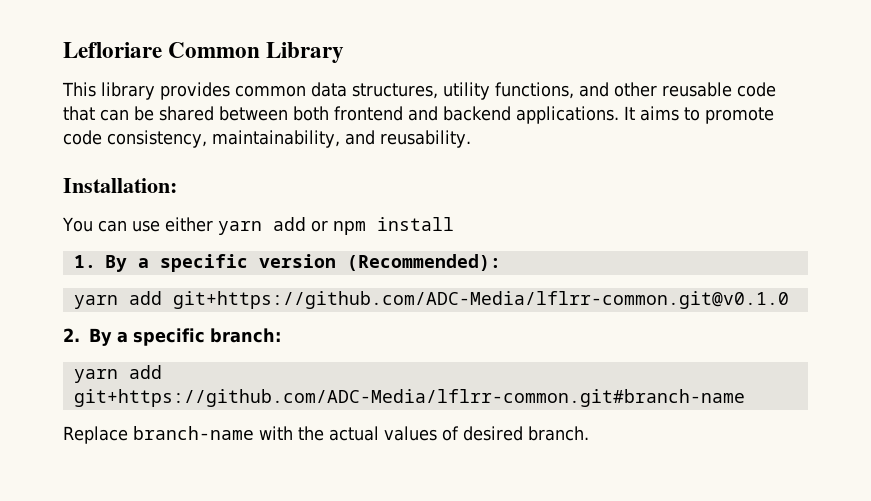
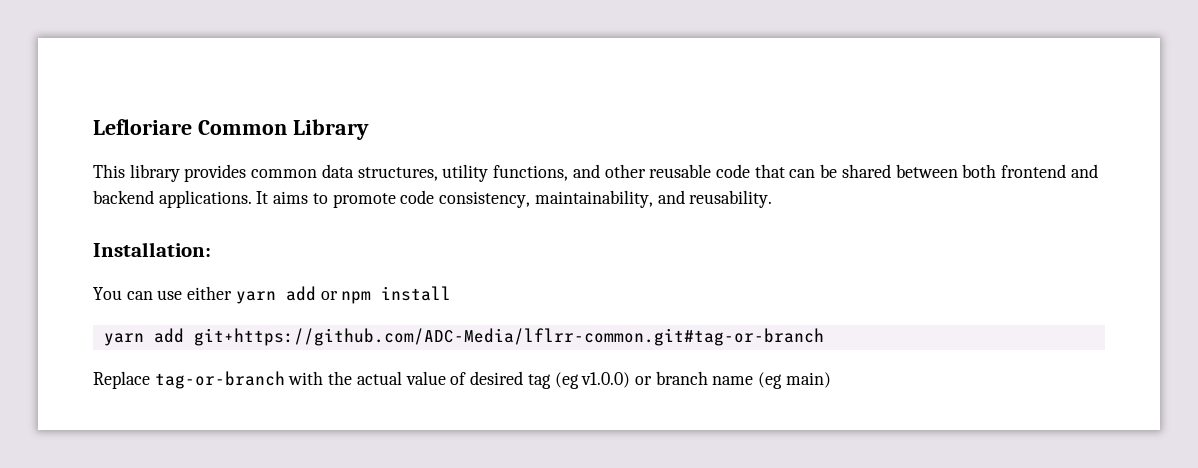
- 1. By a specific version (Recommended):
- yarn add git+https://github.com/ADC-Media/lflrr-common.git@v0.1.0
- 2. By a specific branch:
- yarn add git+https://github.com/ADC-Media/lflrr-common.git#branch-name
+ yarn add git+https://github.com/ADC-Media/lflrr-common.git#tag-or-branch
- Replace branch-name with the actual values of desired branch.
+ Replace tag-or-branch with the actual value of desired tag (eg v1.0.0) or branch name (eg main)

